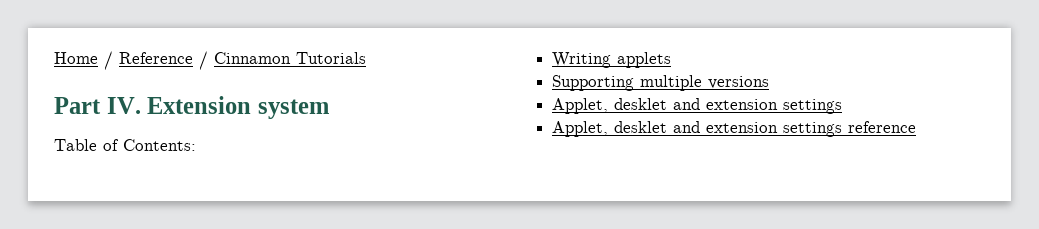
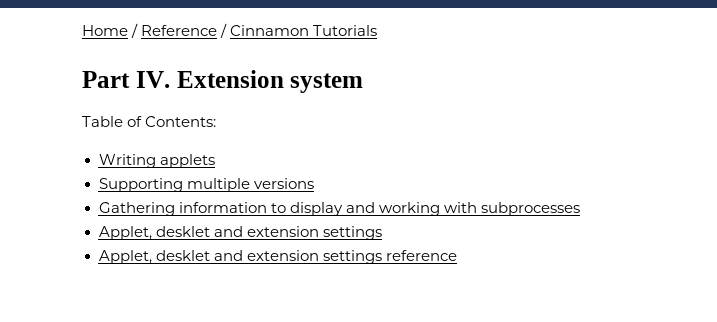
+ Gathering information to display and working with subprocesses

